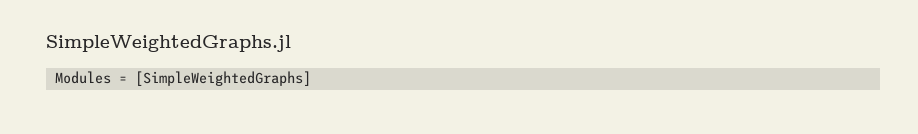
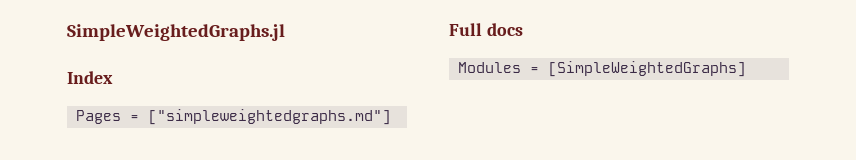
+ Index
+ Pages = ["simpleweightedgraphs.md"]
+ Full docs

